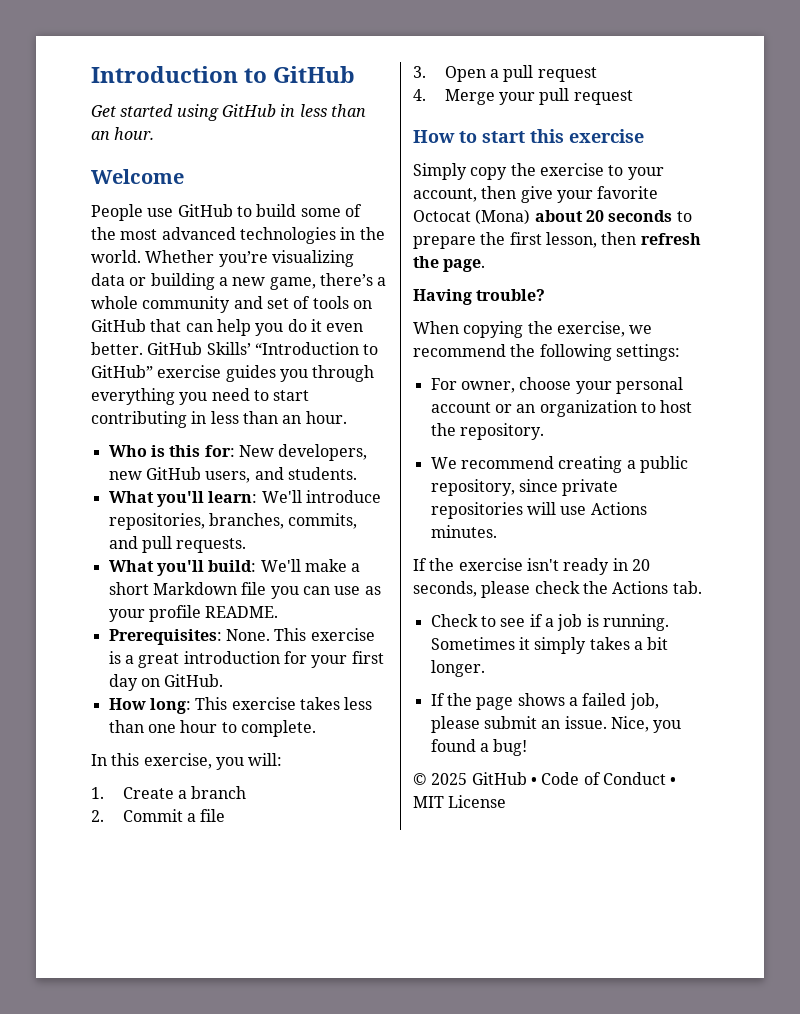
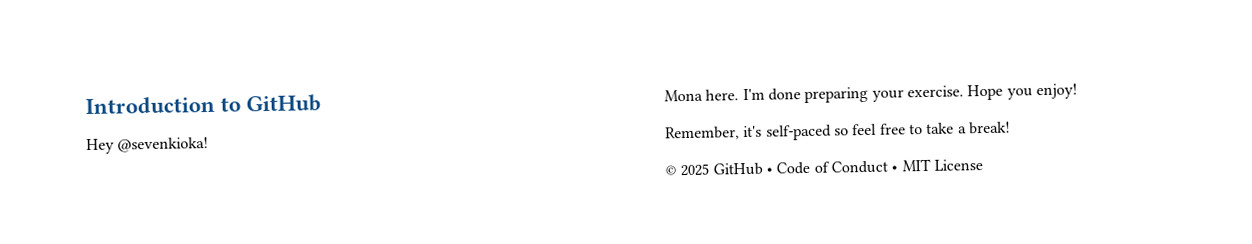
- Get started using GitHub in less than an hour.
- Welcome
- People use GitHub to build some of the most advanced technologies in the world. Whether you’re visualizing data or building a new game, there’s a whole community and set of tools on GitHub that can help you do it even better. GitHub Skills’ “Introduction to GitHub” exercise guides you through everything you need to start contributing in less than an hour.
- Who is this for: New developers, new GitHub users, and students.
- What you'll learn: We'll introduce repositories, branches, commits, and pull requests.
- What you'll build: We'll make a short Markdown file you can use as your profile README.
- Prerequisites: None. This exercise is a great introduction for your first day on GitHub.
- How long: This exercise takes less than one hour to complete.
- In this exercise, you will:
- 1. Create a branch
- 2. Commit a file
- 3. Open a pull request
- 4. Merge your pull request
- How to start this exercise
- Simply copy the exercise to your account, then give your favorite Octocat (Mona) about 20 seconds to prepare the first lesson, then refresh the page.
- Having trouble?
- When copying the exercise, we recommend the following settings:
- For owner, choose your personal account or an organization to host the repository.
- We recommend creating a public repository, since private repositories will use Actions minutes.
- If the exercise isn't ready in 20 seconds, please check the Actions tab.
- Check to see if a job is running. Sometimes it simply takes a bit longer.
- If the page shows a failed job, please submit an issue. Nice, you found a bug!
+ Hey @sevenkioka!
+ Mona here. I'm done preparing your exercise. Hope you enjoy!
+ Remember, it's self-paced so feel free to take a break!

